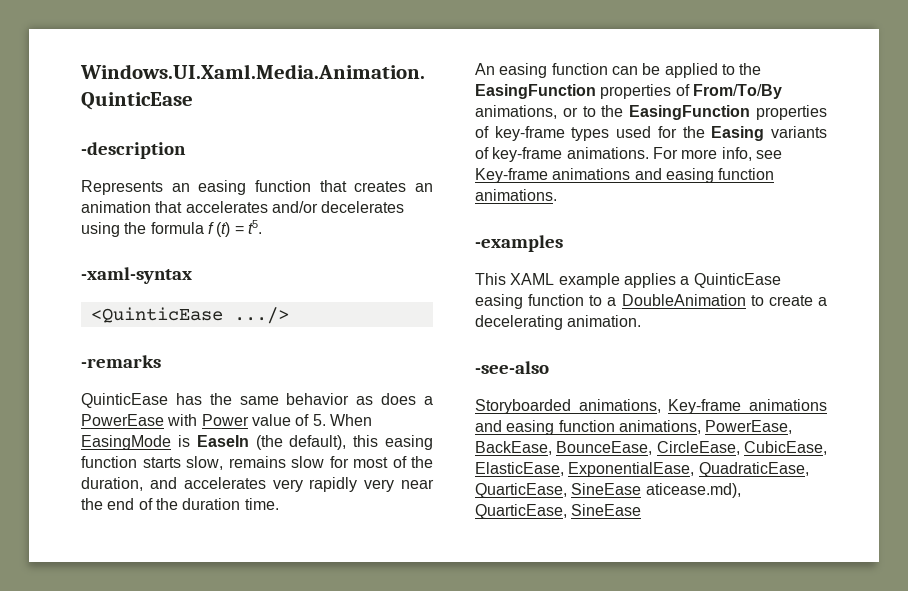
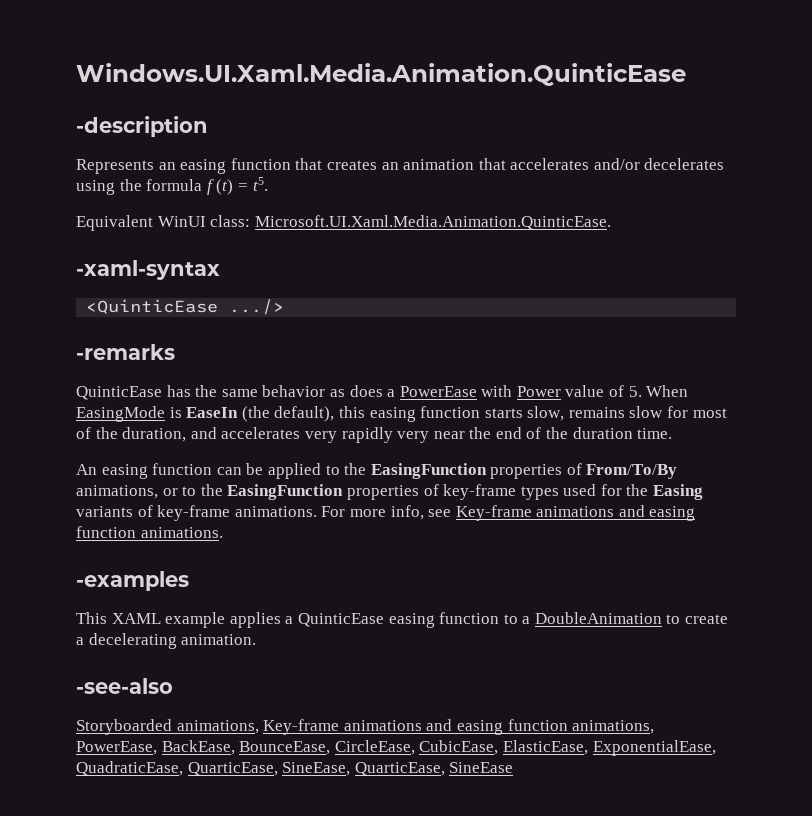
+ Equivalent WinUI class: Microsoft.UI.Xaml.Media.Animation.QuinticEase.
- Storyboarded animations, Key-frame animations and easing function animations, PowerEase, BackEase, BounceEase, CircleEase, CubicEase, ElasticEase, ExponentialEase, QuadraticEase, QuarticEase, SineEase aticease.md), QuarticEase, SineEase
+ Storyboarded animations, Key-frame animations and easing function animations, PowerEase, BackEase, BounceEase, CircleEase, CubicEase, ElasticEase, ExponentialEase, QuadraticEase, QuarticEase, SineEase, QuarticEase, SineEase

